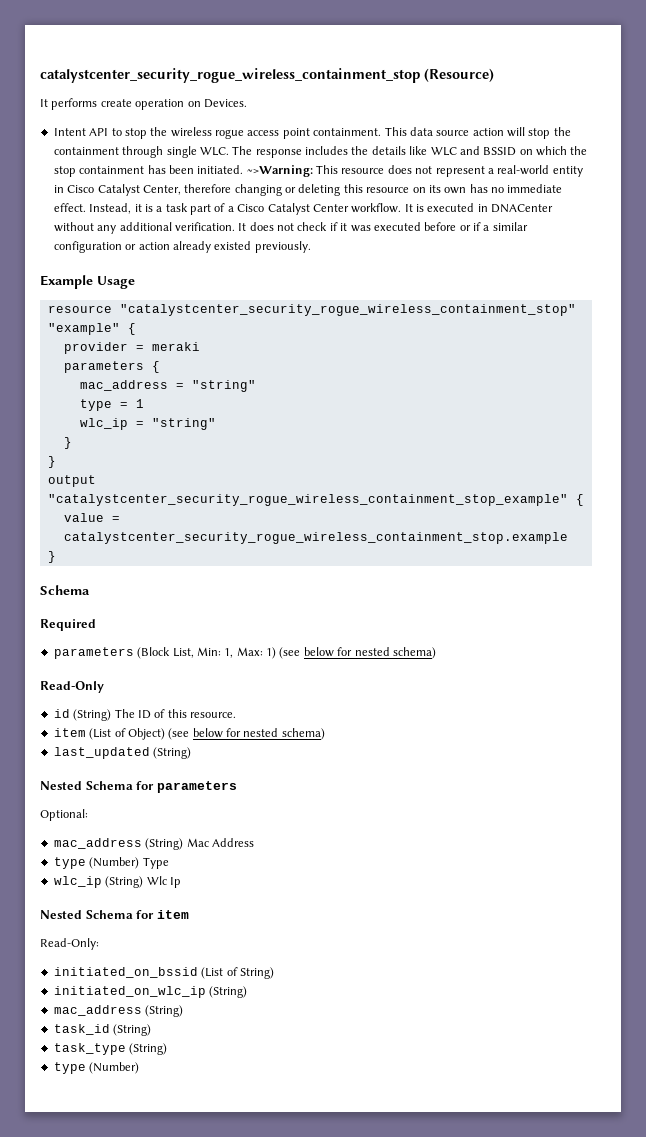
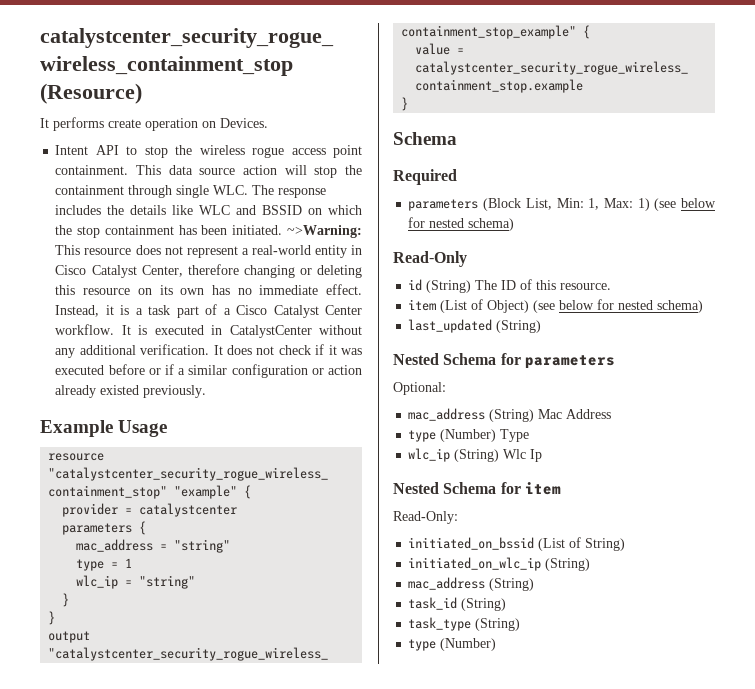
- It is executed in DNACenter without any additional verification.
+ It is executed in CatalystCenter without any additional verification.
- provider = meraki
+ provider = catalystcenter

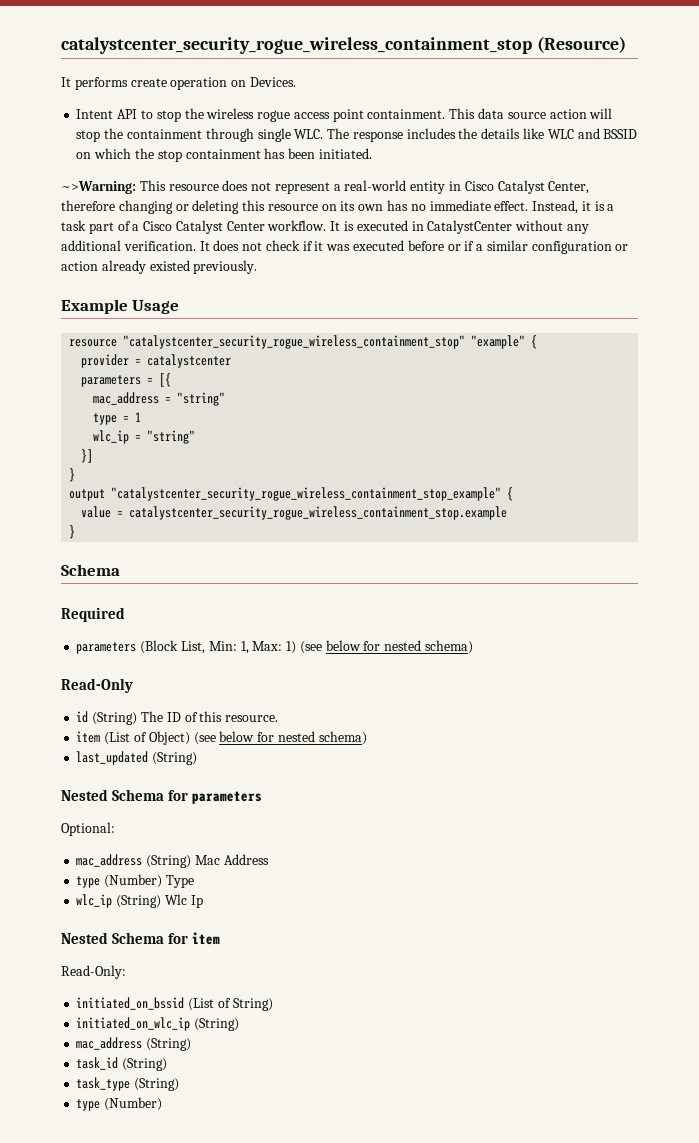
- This data source action will stop the containment through single WLC. The response includes the details like WLC and BSSID on which the stop containment has been initiated. ~>Warning: This resource does not represent a real-world entity in Cisco Catalyst Center, therefore changing or deleting this resource on its own has no immediate effect.
+ This data source action will stop the containment through single WLC. The response includes the details like WLC and BSSID on which the stop containment has been initiated.
+ ~>Warning: This resource does not represent a real-world entity in Cisco Catalyst Center, therefore changing or deleting this resource on its own has no immediate effect.
- parameters {
+ parameters = [{
  wlc_ip = "string"
- }
+ }]

